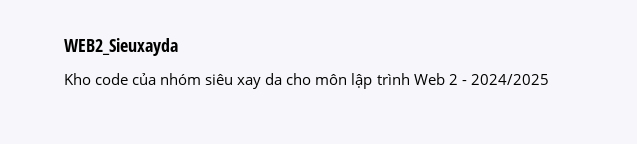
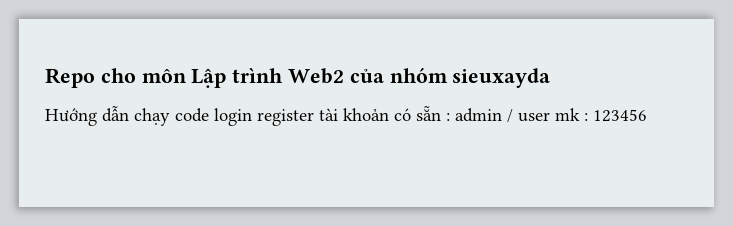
- WEB2_Sieuxayda
- Kho code của nhóm siêu xay da cho môn lập trình Web 2 - 2024/2025
+ Repo cho môn Lập trình Web2 của nhóm sieuxayda
+ Hướng dẫn chạy code login register tài khoản có sẵn : admin / user mk : 123456

